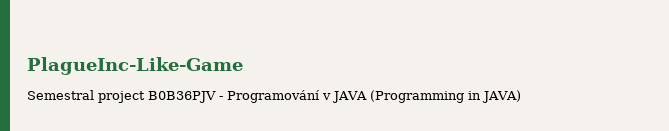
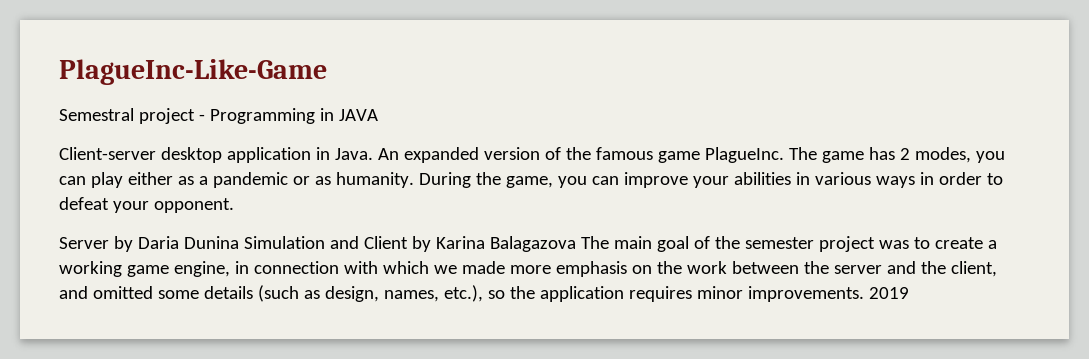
- Semestral project B0B36PJV - Programování v JAVA (Programming in JAVA)
+ Semestral project - Programming in JAVA
+ Client-server desktop application in Java. An expanded version of the famous game PlagueInc. The game has 2 modes, you can play either as a pandemic or as humanity. During the game, you can improve your abilities in various ways in order to defeat your opponent.
+ Server by Daria Dunina Simulation and Client by Karina Balagazova The main goal of the semester project was to create a working game engine, in connection with which we made more emphasis on the work between the server and the client, and omitted some details (such as design, names, etc.), so the application requires minor improvements. 2019

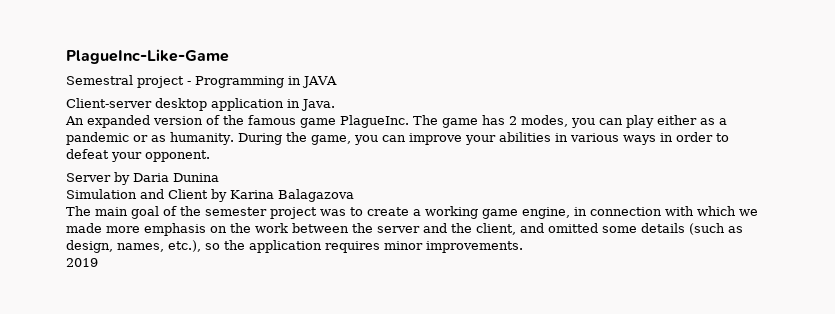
- Client-server desktop application in Java. An expanded version of the famous game PlagueInc.
+ Client-server desktop application in Java.
+ An expanded version of the famous game PlagueInc.
- Server by Daria Dunina Simulation and Client by Karina Balagazova The main goal of the semester project was to create a working game engine, in connection with which we made more emphasis on the work between the server and the client, and omitted some details (such as design, names, etc.), so the application requires minor improvements. 2019
+ Server by Daria Dunina
+ Simulation and Client by Karina Balagazova
+ The main goal of the semester project was to create a working game engine, in connection with which we made more emphasis on the work between the server and the client, and omitted some details (such as design, names, etc.), so the application requires minor improvements.
+ 2019

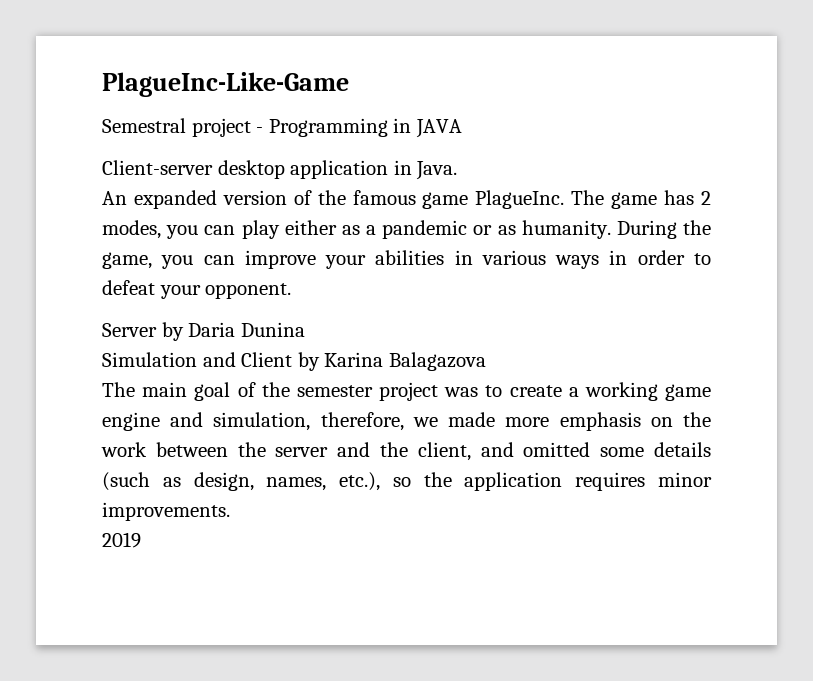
- The main goal of the semester project was to create a working game engine, in connection with which we made more emphasis on the work between the server and the client, and omitted some details (such as design, names, etc.), so the application requires minor improvements.
+ The main goal of the semester project was to create a working game engine and simulation, therefore, we made more emphasis on the work between the server and the client, and omitted some details (such as design, names, etc.), so the application requires minor improvements.

